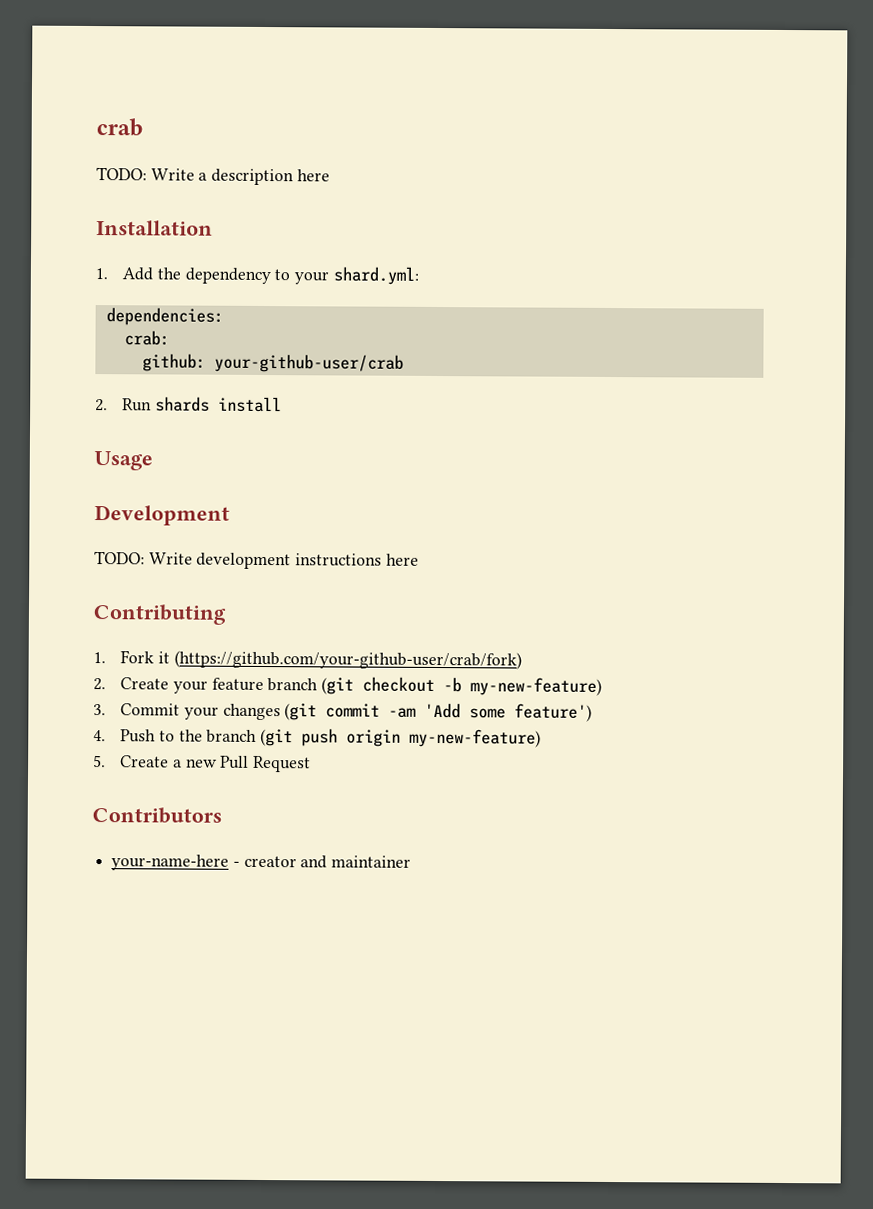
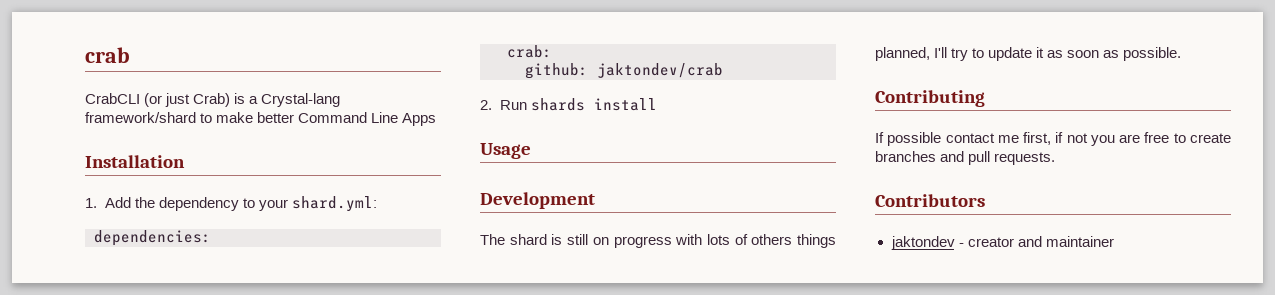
- TODO: Write a description here
+ CrabCLI (or just Crab) is a Crystal-lang framework/shard to make better Command Line Apps
- github: your-github-user/crab
+ github: jaktondev/crab
- TODO: Write development instructions here
+ The shard is still on progress with lots of others things planned, I'll try to update it as soon as possible.
  Contributing
- 1. Fork it (https://github.com/your-github-user/crab/fork)
- 2. Create your feature branch (git checkout -b my-new-feature)
- 3. Commit your changes (git commit -am 'Add some feature')
- 4. Push to the branch (git push origin my-new-feature)
- 5. Create a new Pull Request
+ If possible contact me first, if not you are free to create branches and pull requests.
- your-name-here - creator and maintainer
+ jaktondev - creator and maintainer

